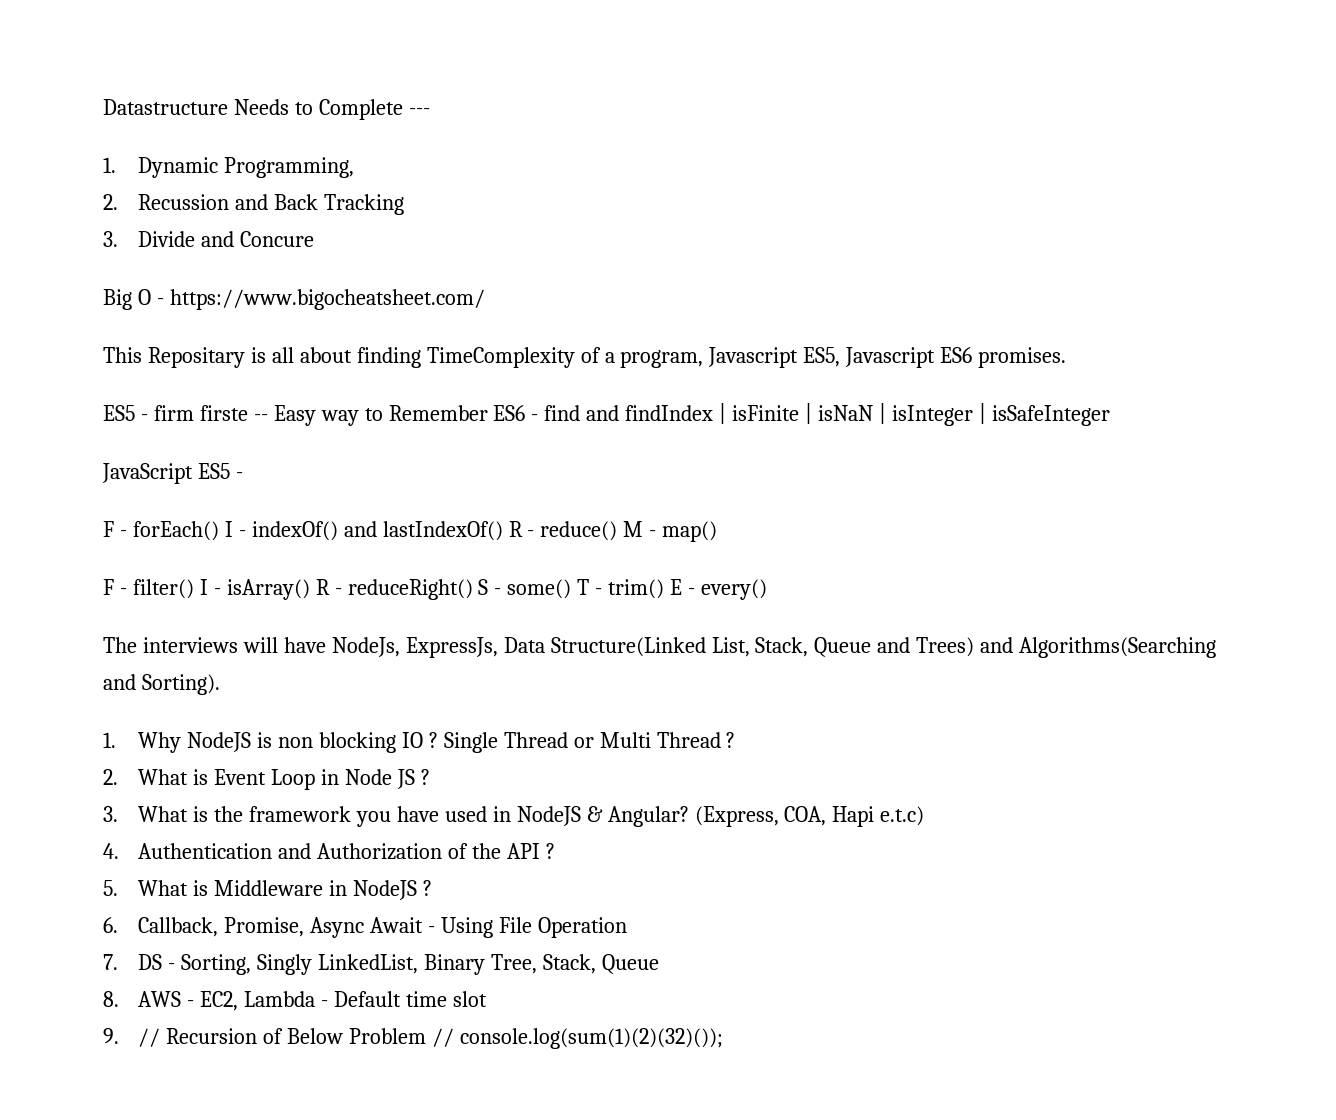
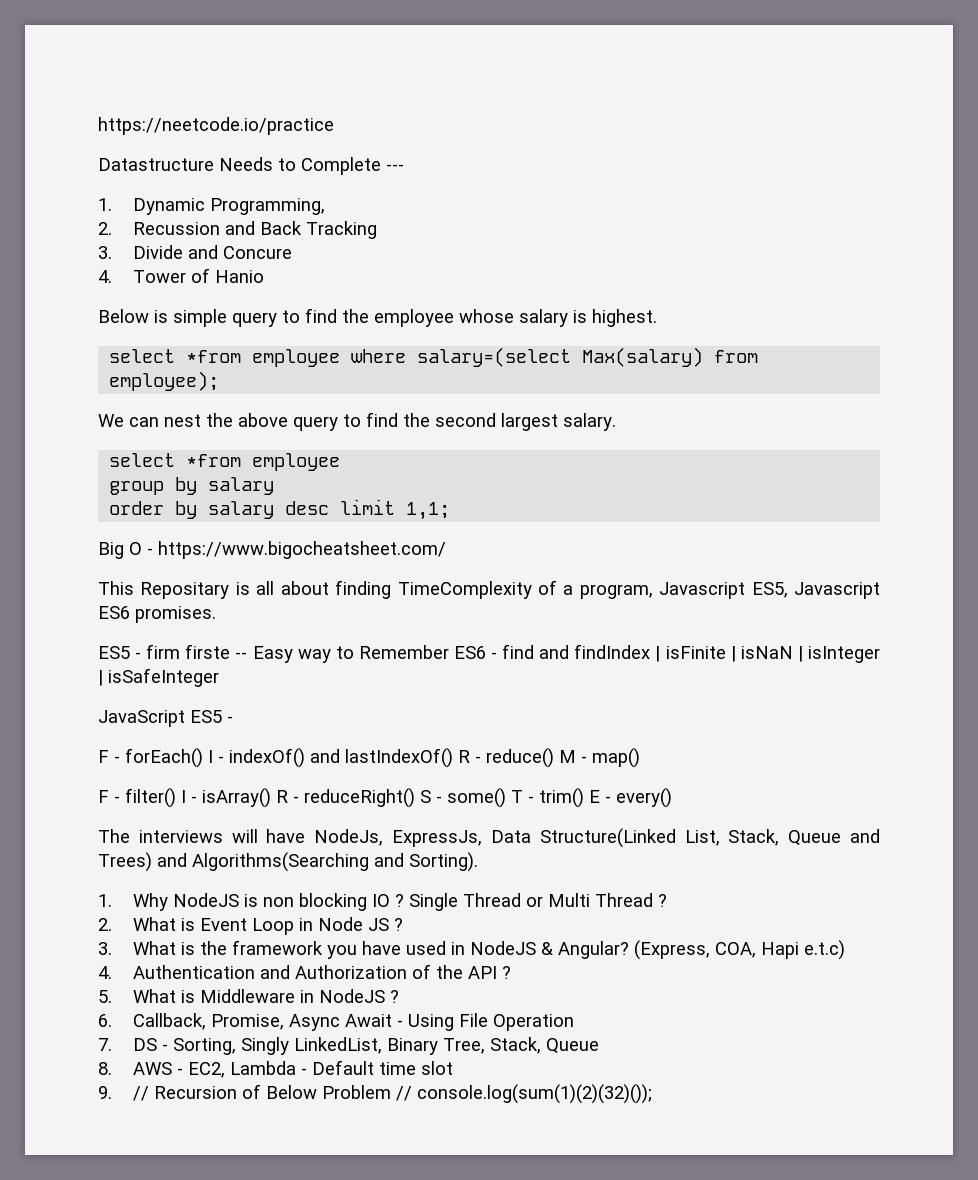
+ https://neetcode.io/practice
+ 4. Tower of Hanio
+ Below is simple query to find the employee whose salary is highest.
+ select *from employee where salary=(select Max(salary) from employee);
+ We can nest the above query to find the second largest salary.
+ select *from employee
+ group by salary
+ order by salary desc limit 1,1;

